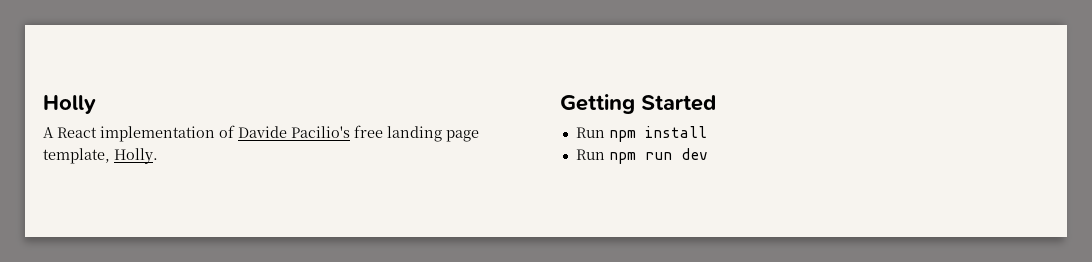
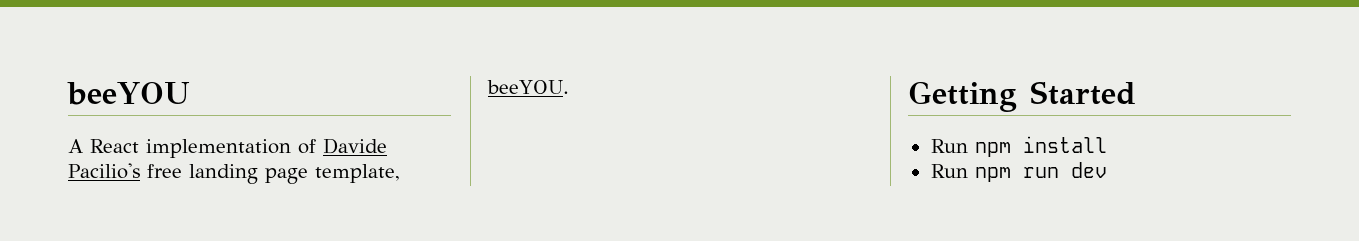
- Holly
+ beeYOU
- A React implementation of Davide Pacilio's free landing page template, Holly.
+ A React implementation of Davide Pacilio's free landing page template, beeYOU.

